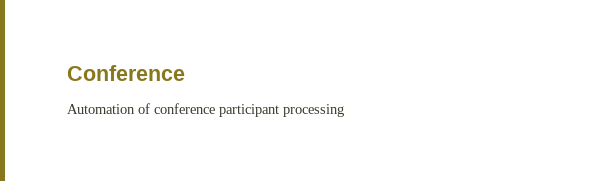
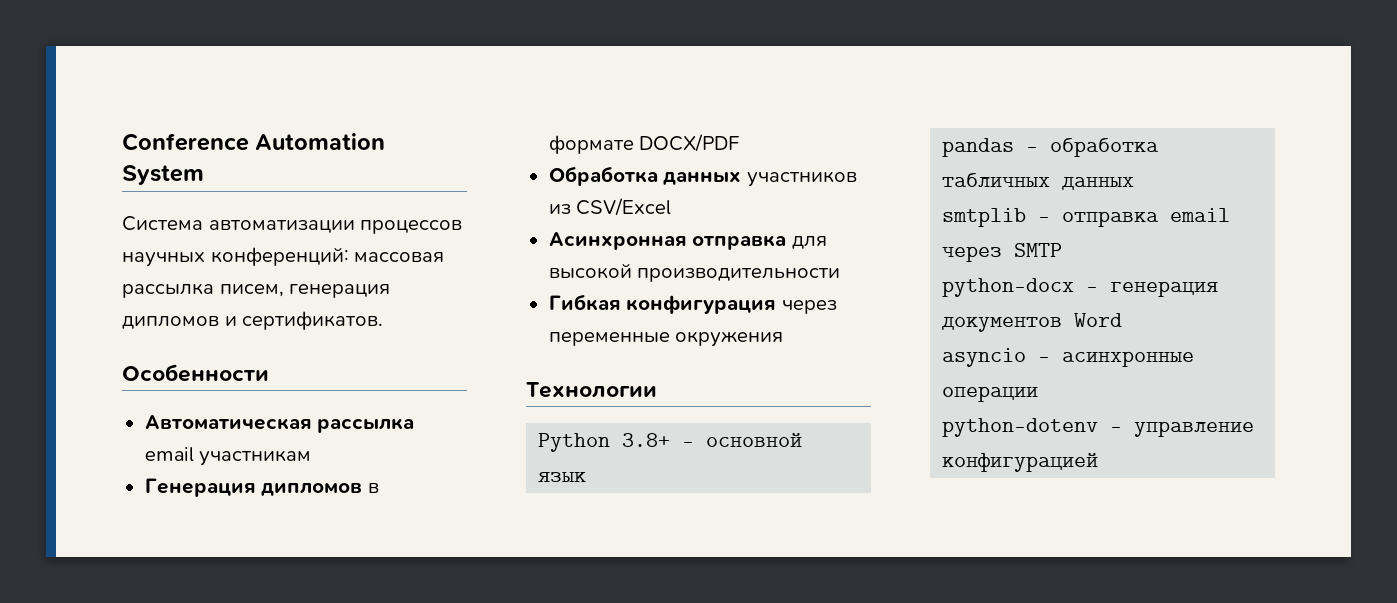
- Conference
- Automation of conference participant processing
+ Conference Automation System
+ Система автоматизации процессов научных конференций: массовая рассылка писем, генерация дипломов и сертификатов.
+ Особенности
+ Автоматическая рассылка email участникам
+ Генерация дипломов в формате DOCX/PDF
+ Обработка данных участников из CSV/Excel
+ Асинхронная отправка для высокой производительности
+ Гибкая конфигурация через переменные окружения
+ Технологии
+ Python 3.8+ - основной язык
+ pandas - обработка табличных данных
+ smtplib - отправка email через SMTP
+ python-docx - генерация документов Word
+ asyncio - асинхронные операции
+ python-dotenv - управление конфигурацией

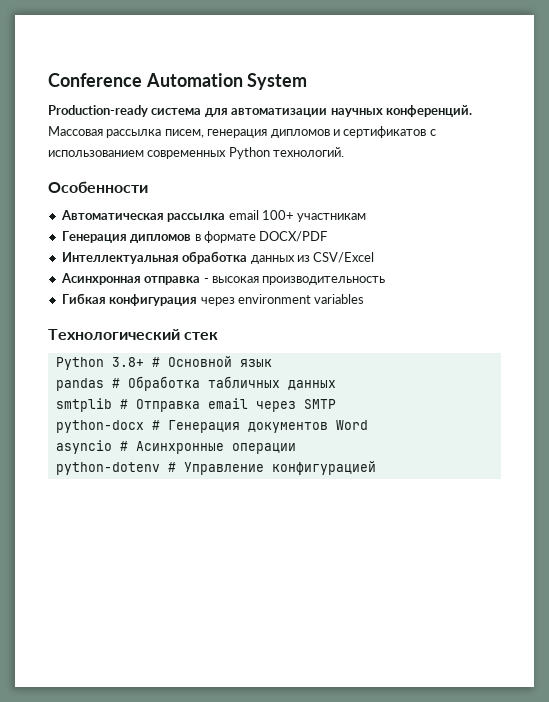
- Система автоматизации процессов научных конференций: массовая рассылка писем, генерация дипломов и сертификатов.
+ Production-ready система для автоматизации научных конференций. Массовая рассылка писем, генерация дипломов и сертификатов с использованием современных Python технологий.
- Автоматическая рассылка email участникам
+ Автоматическая рассылка email 100+ участникам
- Обработка данных участников из CSV/Excel
+ Интеллектуальная обработка данных из CSV/Excel
- Асинхронная отправка для высокой производительности
+ Асинхронная отправка - высокая производительность
- Гибкая конфигурация через переменные окружения
- Технологии
+ Гибкая конфигурация через environment variables
+ Технологический стек
- Python 3.8+ - основной язык
+ Python 3.8+ # Основной язык
- pandas - обработка табличных данных
+ pandas # Обработка табличных данных
- smtplib - отправка email через SMTP
+ smtplib # Отправка email через SMTP
- python-docx - генерация документов Word
+ python-docx # Генерация документов Word
- asyncio - асинхронные операции
+ asyncio # Асинхронные операции
- python-dotenv - управление конфигурацией
+ python-dotenv # Управление конфигурацией

